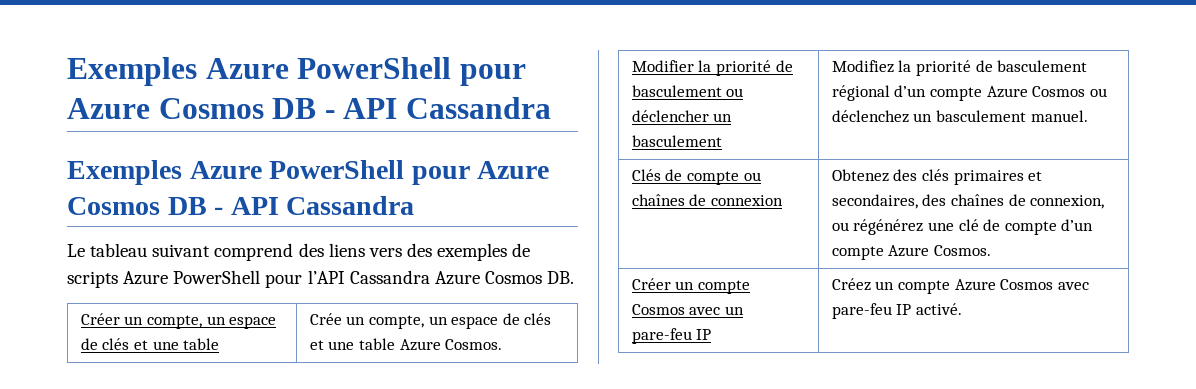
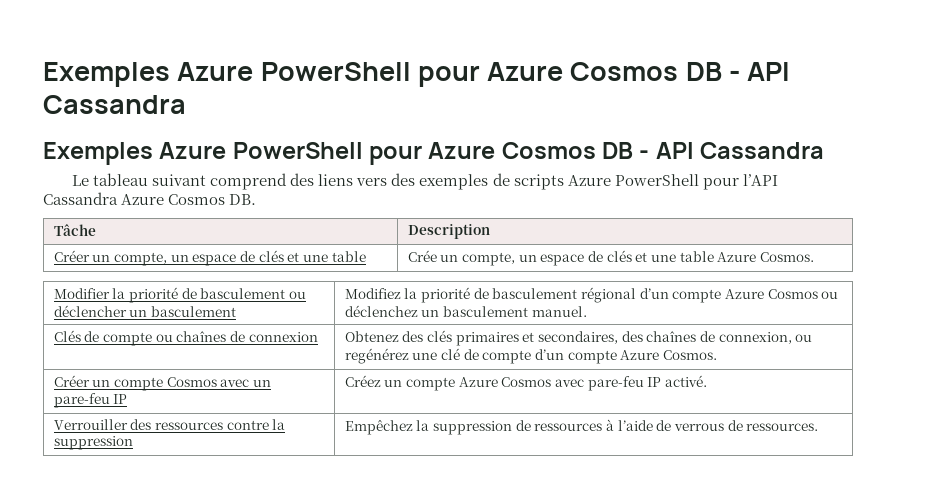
+ Tâche | Description
- Clés de compte ou chaînes de connexion | Obtenez des clés primaires et secondaires, des chaînes de connexion, ou régénérez une clé de compte d’un compte Azure Cosmos.
+ Clés de compte ou chaînes de connexion | Obtenez des clés primaires et secondaires, des chaînes de connexion, ou regénérez une clé de compte d’un compte Azure Cosmos.
+ Verrouiller des ressources contre la suppression | Empêchez la suppression de ressources à l’aide de verrous de ressources.

